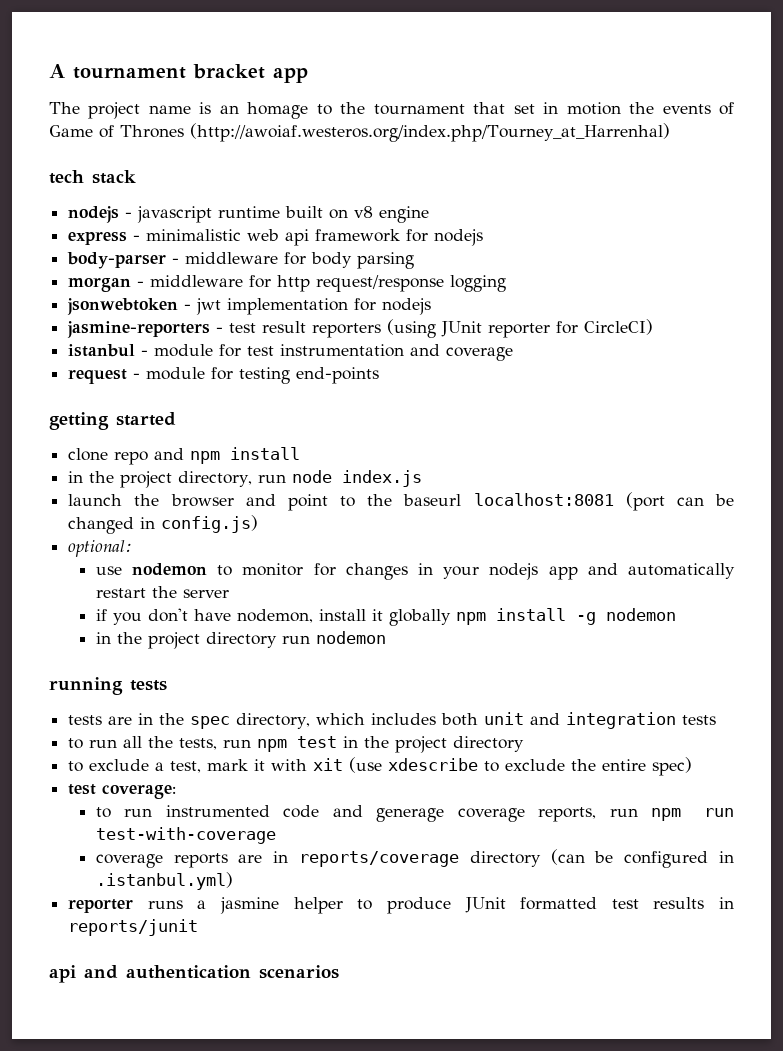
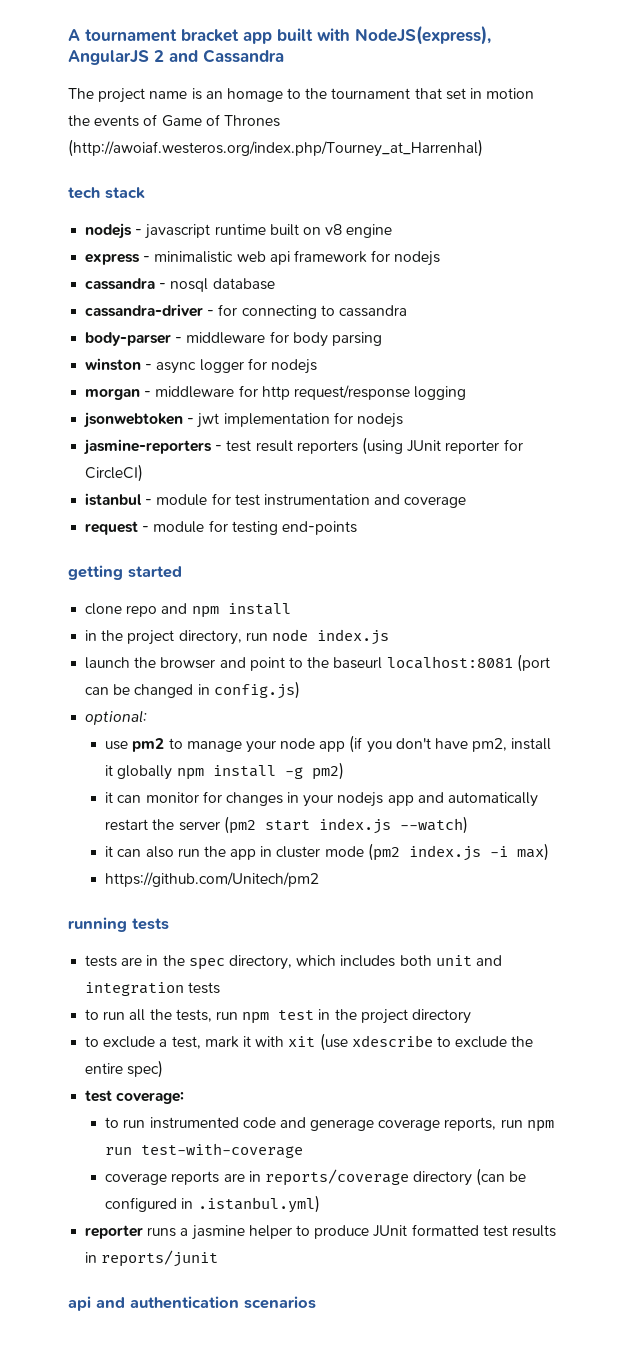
- A tournament bracket app
+ A tournament bracket app built with NodeJS(express), AngularJS 2 and Cassandra
+ cassandra - nosql database
+ cassandra-driver - for connecting to cassandra
+ winston - async logger for nodejs
- use nodemon to monitor for changes in your nodejs app and automatically restart the server
- if you don't have nodemon, install it globally npm install -g nodemon
- in the project directory run nodemon
+ use pm2 to manage your node app (if you don't have pm2, install it globally npm install -g pm2)
+ it can monitor for changes in your nodejs app and automatically restart the server (pm2 start index.js --watch)
+ it can also run the app in cluster mode (pm2 index.js -i max)
+ https://github.com/Unitech/pm2

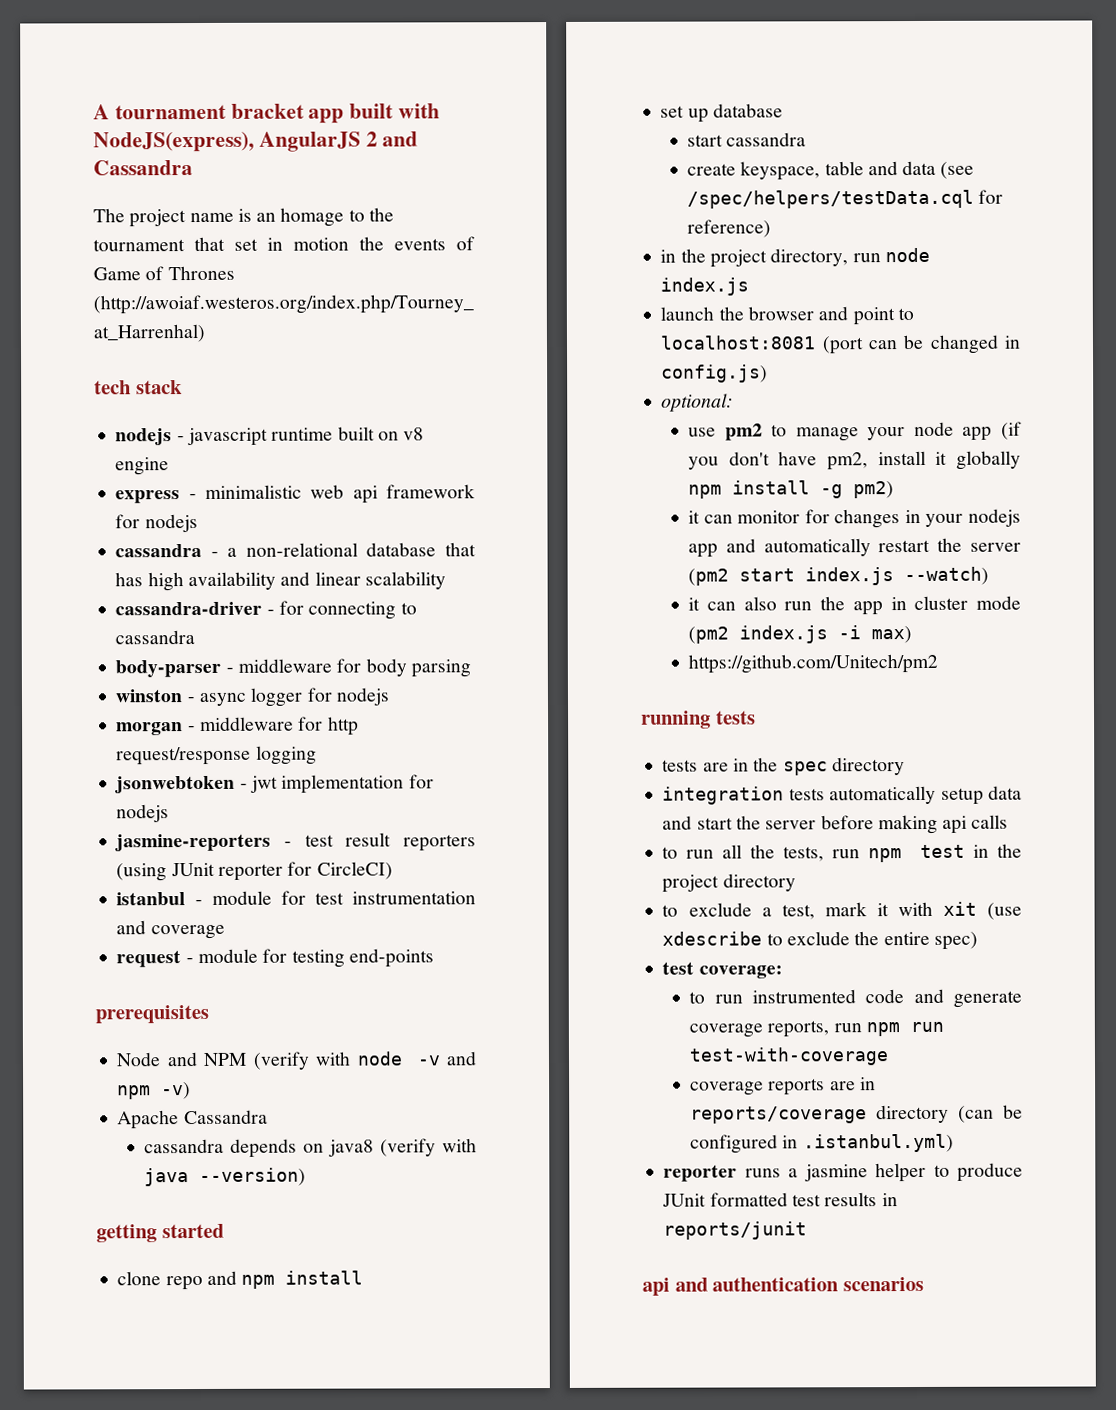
- cassandra - nosql database
+ cassandra - a non-relational database that has high availability and linear scalability
+ prerequisites
+ Node and NPM (verify with node -v and npm -v)
+ Apache Cassandra
+ cassandra depends on java8 (verify with java --version)
+ set up database
+ start cassandra
+ create keyspace, table and data (see /spec/helpers/testData.cql for reference)
- launch the browser and point to the baseurl localhost:8081 (port can be changed in config.js)
+ launch the browser and point to localhost:8081 (port can be changed in config.js)
- tests are in the spec directory, which includes both unit and integration tests
+ tests are in the spec directory
+ integration tests automatically setup data and start the server before making api calls
- to run instrumented code and generage coverage reports, run npm run test-with-coverage
+ to run instrumented code and generate coverage reports, run npm run test-with-coverage

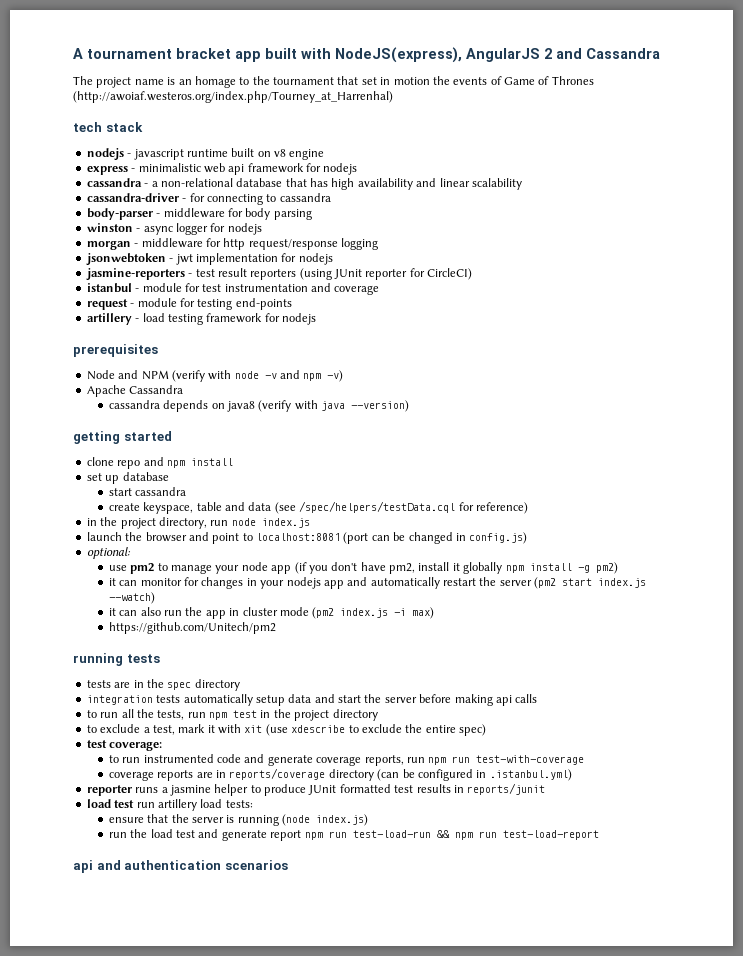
+ artillery - load testing framework for nodejs
+ load test run artillery load tests:
+ ensure that the server is running (node index.js)
+ run the load test and generate report npm run test-load-run && npm run test-load-report

